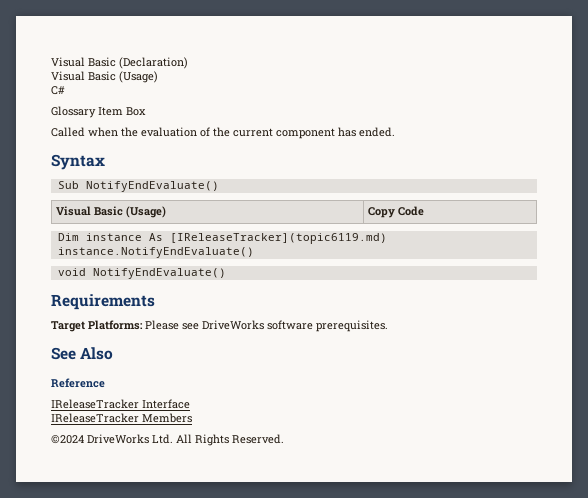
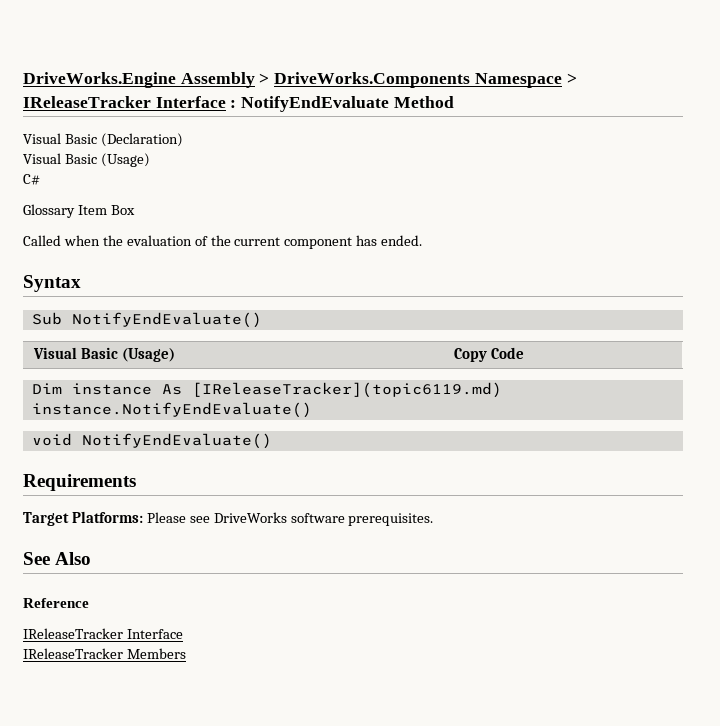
+ DriveWorks.Engine Assembly > DriveWorks.Components Namespace > IReleaseTracker Interface : NotifyEndEvaluate Method
- ©2024 DriveWorks Ltd. All Rights Reserved.

